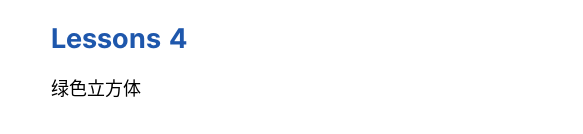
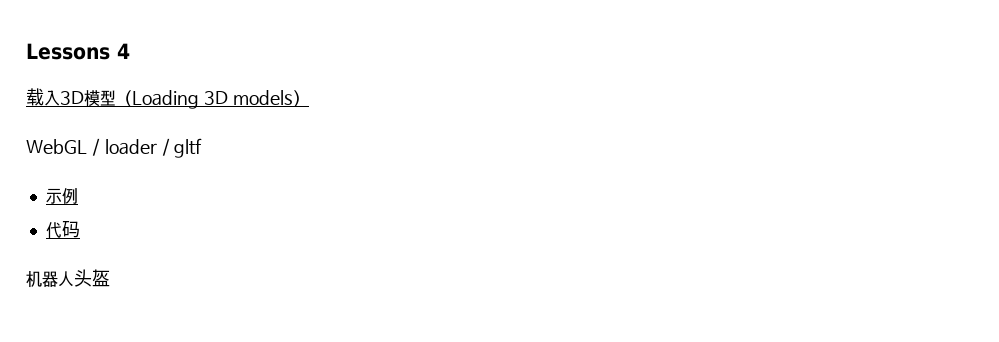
- 绿色立方体
+ 载入3D模型（Loading 3D models）
+ WebGL / loader / gltf
+ 示例
+ 代码
+ 机器人头盔

